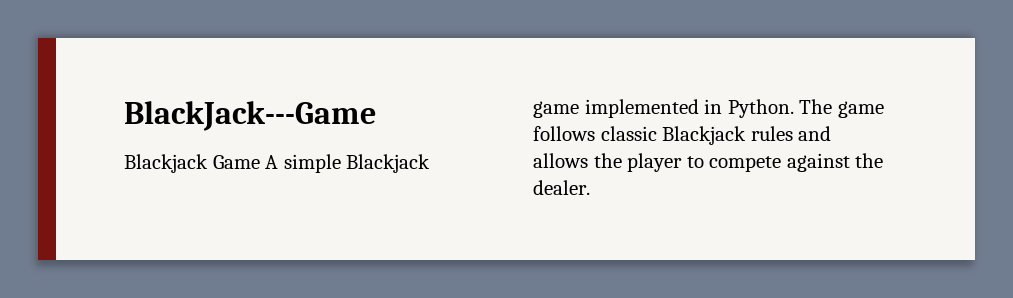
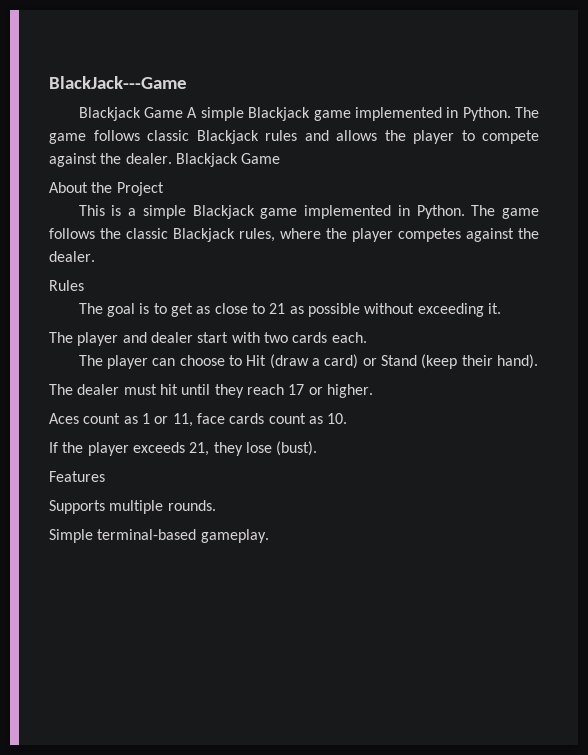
- The game follows classic Blackjack rules and allows the player to compete against the dealer.
+ The game follows classic Blackjack rules and allows the player to compete against the dealer. Blackjack Game
+ About the Project
+ This is a simple Blackjack game implemented in Python. The game follows the classic Blackjack rules, where the player competes against the dealer.
+ Rules
+ The goal is to get as close to 21 as possible without exceeding it.
+ The player and dealer start with two cards each.
+ The player can choose to Hit (draw a card) or Stand (keep their hand).
+ The dealer must hit until they reach 17 or higher.
+ Aces count as 1 or 11, face cards count as 10.
+ If the player exceeds 21, they lose (bust).
+ Features
+ Supports multiple rounds.
+ Simple terminal-based gameplay.

